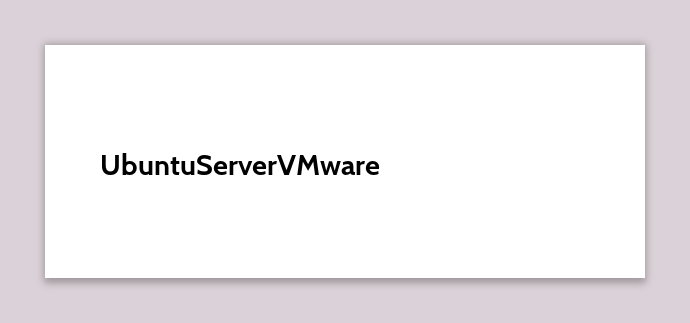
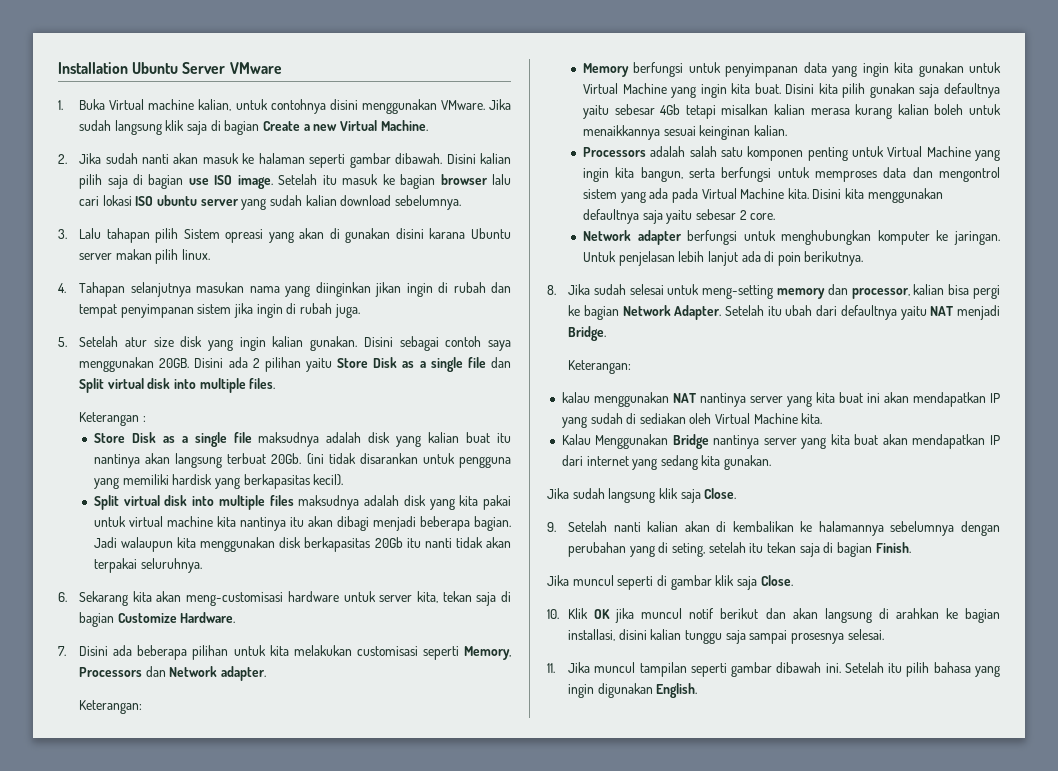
- UbuntuServerVMware
+ Installation Ubuntu Server VMware
+ 1. Buka Virtual machine kalian, untuk contohnya disini menggunakan VMware. Jika sudah langsung klik saja di bagian Create a new Virtual Machine.
+ 2. Jika sudah nanti akan masuk ke halaman seperti gambar dibawah. Disini kalian pilih saja di bagian use ISO image. Setelah itu masuk ke bagian browser lalu cari lokasi ISO ubuntu server yang sudah kalian download sebelumnya.
+ 3. Lalu tahapan pilih Sistem opreasi yang akan di gunakan disini karana Ubuntu server makan pilih linux.
+ 4. Tahapan selanjutnya masukan nama yang diinginkan jikan ingin di rubah dan tempat penyimpanan sistem jika ingin di rubah juga.
+ 5. Setelah atur size disk yang ingin kalian gunakan. Disini sebagai contoh saya menggunakan 20GB. Disini ada 2 pilihan yaitu Store Disk as a single file dan Split virtual disk into multiple files.
+ Keterangan :
+ Store Disk as a single file maksudnya adalah disk yang kalian buat itu nantinya akan langsung terbuat 20Gb. (ini tidak disarankan untuk pengguna yang memiliki hardisk yang berkapasitas kecil).
+ Split virtual disk into multiple files maksudnya adalah disk yang kita pakai untuk virtual machine kita nantinya itu akan dibagi menjadi beberapa bagian. Jadi walaupun kita menggunakan disk berkapasitas 20Gb itu nanti tidak akan terpakai seluruhnya.
+ 6. Sekarang kita akan meng-customisasi hardware untuk server kita, tekan saja di bagian Customize Hardware.
+ 7. Disini ada beberapa pilihan untuk kita melakukan customisasi seperti Memory, Processors dan Network adapter.
+ Keterangan:
+ Memory berfungsi untuk penyimpanan data yang ingin kita gunakan untuk Virtual Machine yang ingin kita buat. Disini kita pilih gunakan saja defaultnya yaitu sebesar 4Gb tetapi misalkan kalian merasa kurang kalian boleh untuk menaikkannya sesuai keinginan kalian.
+ Processors adalah salah satu komponen penting untuk Virtual Machine yang ingin kita bangun, serta berfungsi untuk memproses data dan mengontrol sistem yang ada pada Virtual Machine kita. Disini kita menggunakan defaultnya saja yaitu sebesar 2 core.
+ Network adapter berfungsi untuk menghubungkan komputer ke jaringan. Untuk penjelasan lebih lanjut ada di poin berikutnya.
+ 8. Jika sudah selesai untuk meng-setting memory dan processor, kalian bisa pergi ke bagian Network Adapter. Setelah itu ubah dari defaultnya yaitu NAT menjadi Bridge.
+ Keterangan:
+ kalau menggunakan NAT nantinya server yang kita buat ini akan mendapatkan IP yang sudah di sediakan oleh Virtual Machine kita.
+ Kalau Menggunakan Bridge nantinya server yang kita buat akan mendapatkan IP dari internet yang sedang kita gunakan.
+ Jika sudah langsung klik saja Close.
+ 9. Setelah nanti kalian akan di kembalikan ke halamannya sebelumnya dengan perubahan yang di seting, setelah itu tekan saja di bagian Finish.
+ Jika muncul seperti di gambar klik saja Close.
+ 10. Klik OK jika muncul notif berikut dan akan langsung di arahkan ke bagian installasi, disini kalian tunggu saja sampai prosesnya selesai.
+ 11. Jika muncul tampilan seperti gambar dibawah ini. Setelah itu pilih bahasa yang ingin digunakan English.

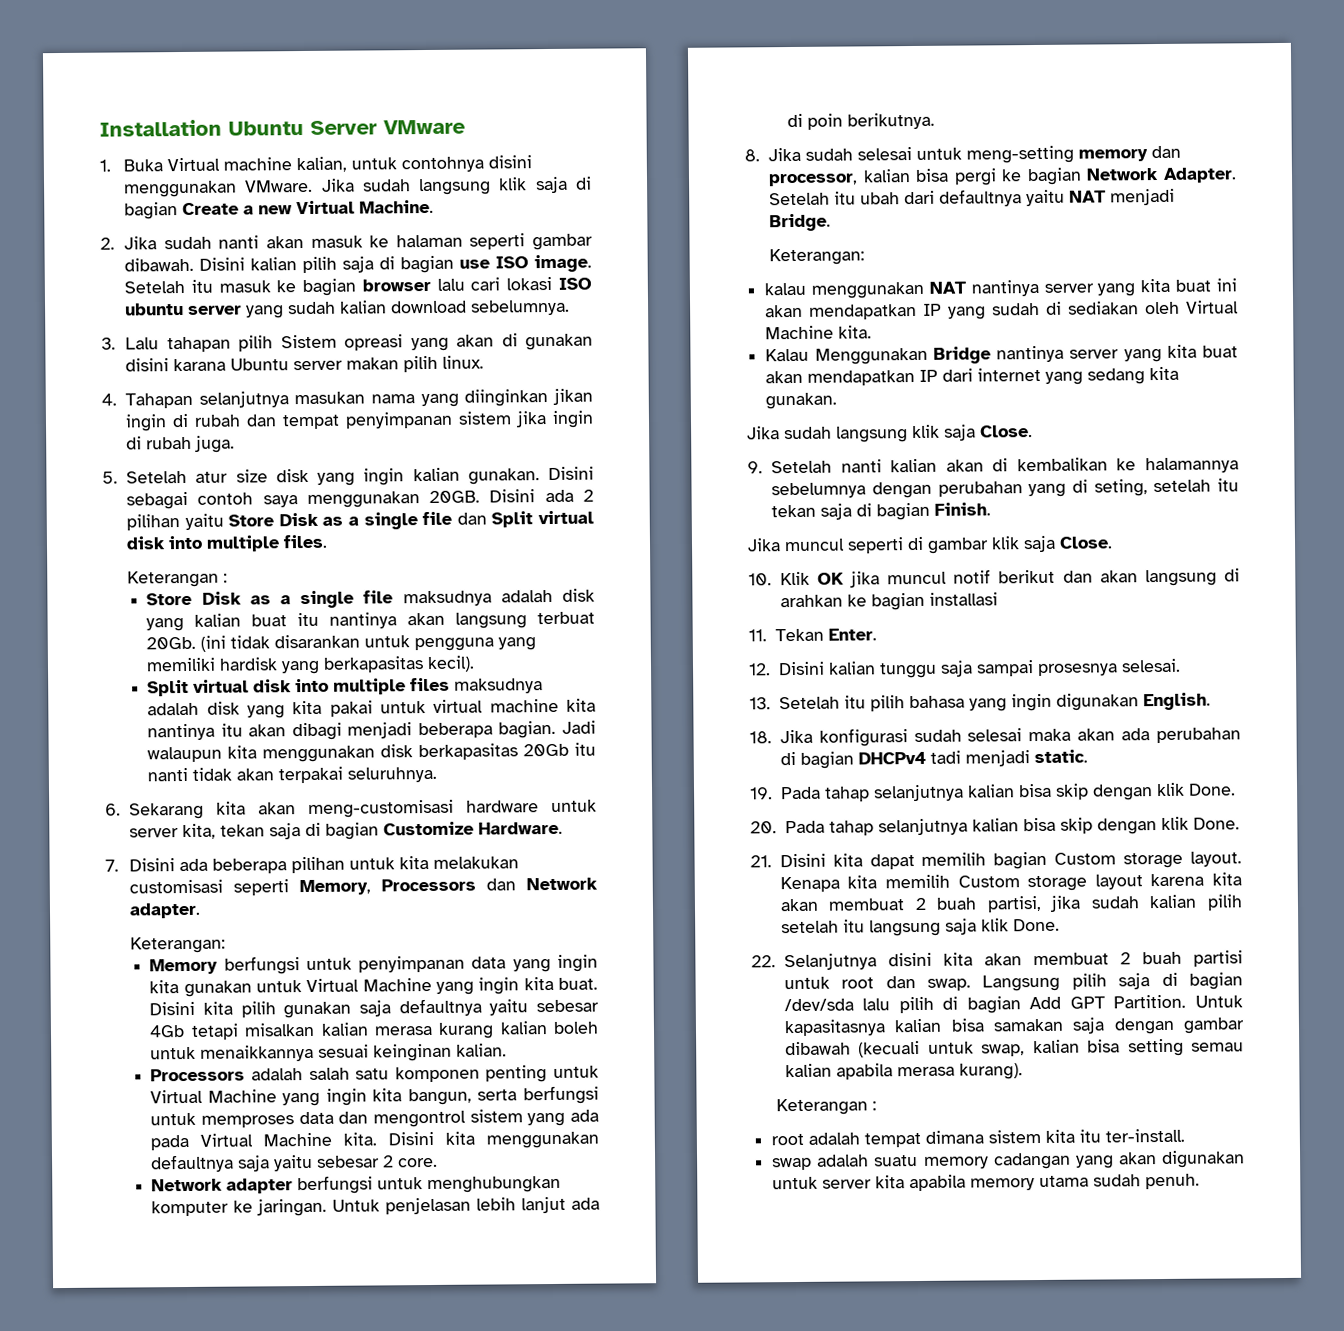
- 10. Klik OK jika muncul notif berikut dan akan langsung di arahkan ke bagian installasi, disini kalian tunggu saja sampai prosesnya selesai.
+ 10. Klik OK jika muncul notif berikut dan akan langsung di arahkan ke bagian installasi
+ 11. Tekan Enter.
+ 12. Disini kalian tunggu saja sampai prosesnya selesai.
- 11. Jika muncul tampilan seperti gambar dibawah ini. Setelah itu pilih bahasa yang ingin digunakan English.
+ 13. Setelah itu pilih bahasa yang ingin digunakan English.
+ 18. Jika konfigurasi sudah selesai maka akan ada perubahan di bagian DHCPv4 tadi menjadi static.
+ 19. Pada tahap selanjutnya kalian bisa skip dengan klik Done.
+ 20. Pada tahap selanjutnya kalian bisa skip dengan klik Done.
+ 21. Disini kita dapat memilih bagian Custom storage layout. Kenapa kita memilih Custom storage layout karena kita akan membuat 2 buah partisi, jika sudah kalian pilih setelah itu langsung saja klik Done.
+ 22. Selanjutnya disini kita akan membuat 2 buah partisi untuk root dan swap. Langsung pilih saja di bagian /dev/sda lalu pilih di bagian Add GPT Partition. Untuk kapasitasnya kalian bisa samakan saja dengan gambar dibawah (kecuali untuk swap, kalian bisa setting semau kalian apabila merasa kurang).
+ Keterangan :
+ root adalah tempat dimana sistem kita itu ter-install.
+ swap adalah suatu memory cadangan yang akan digunakan untuk server kita apabila memory utama sudah penuh.

